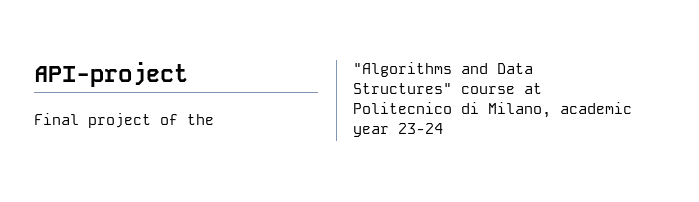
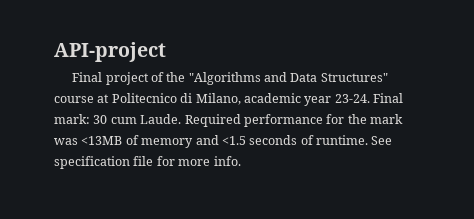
- Final project of the "Algorithms and Data Structures" course at Politecnico di Milano, academic year 23-24
+ Final project of the "Algorithms and Data Structures" course at Politecnico di Milano, academic year 23-24. Final mark: 30 cum Laude. Required performance for the mark was <13MB of memory and <1.5 seconds of runtime. See specification file for more info.

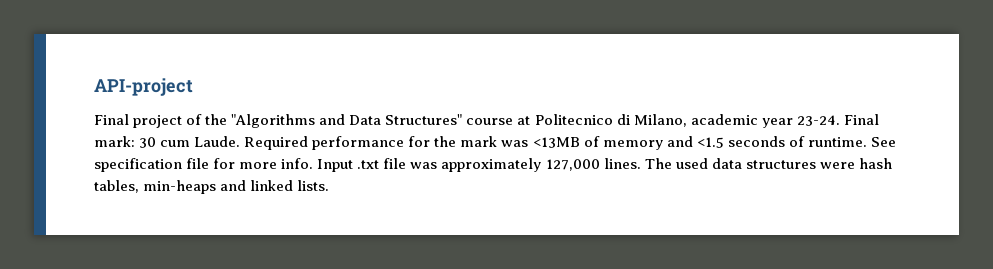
+ Input .txt file was approximately 127,000 lines. The used data structures were hash tables, min-heaps and linked lists.

